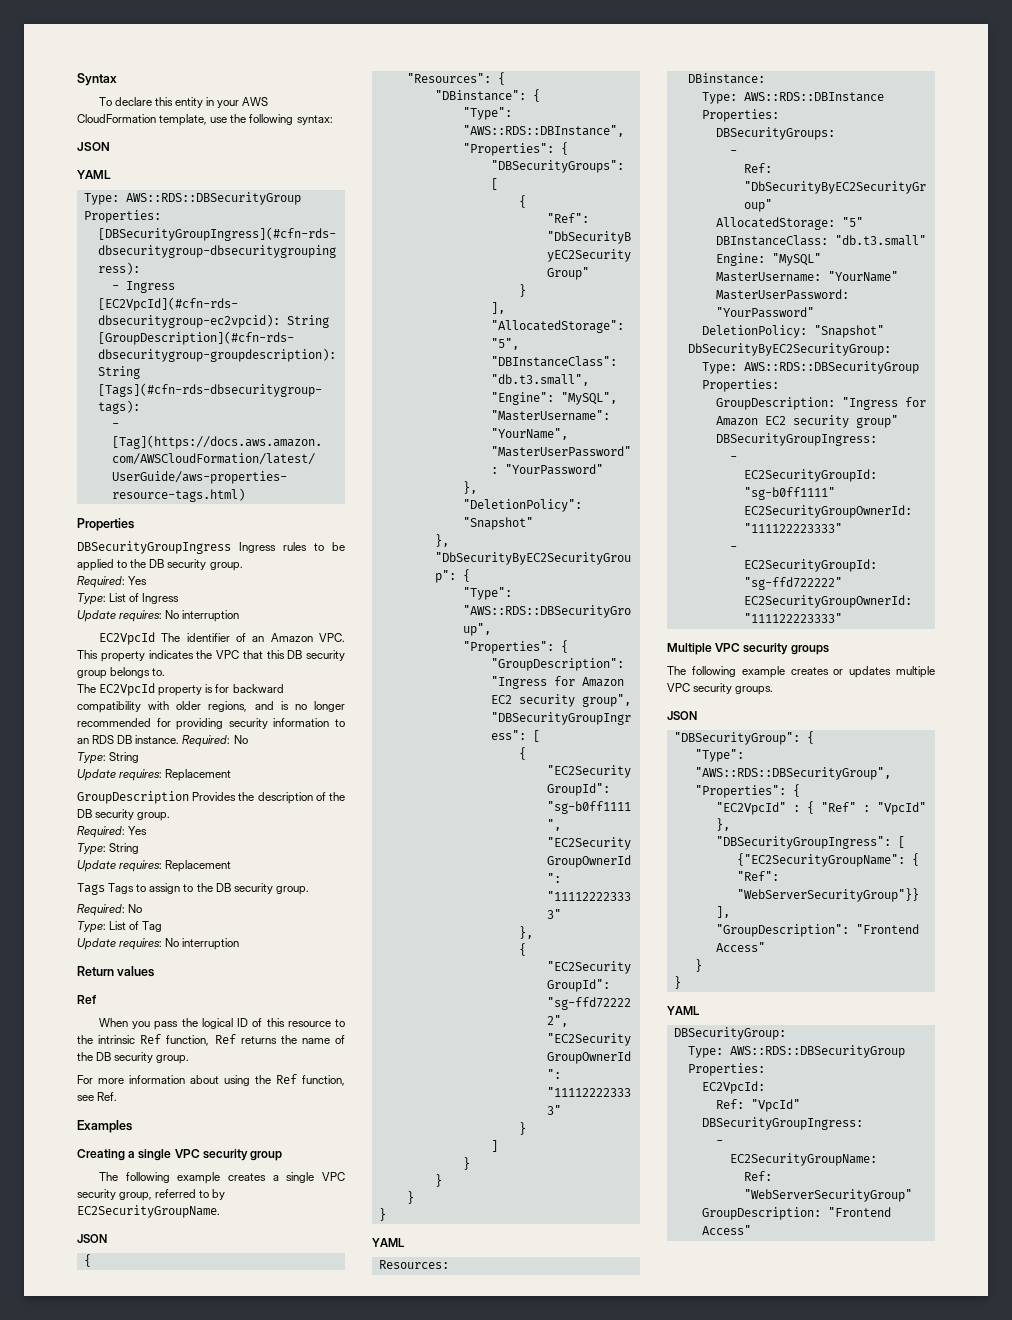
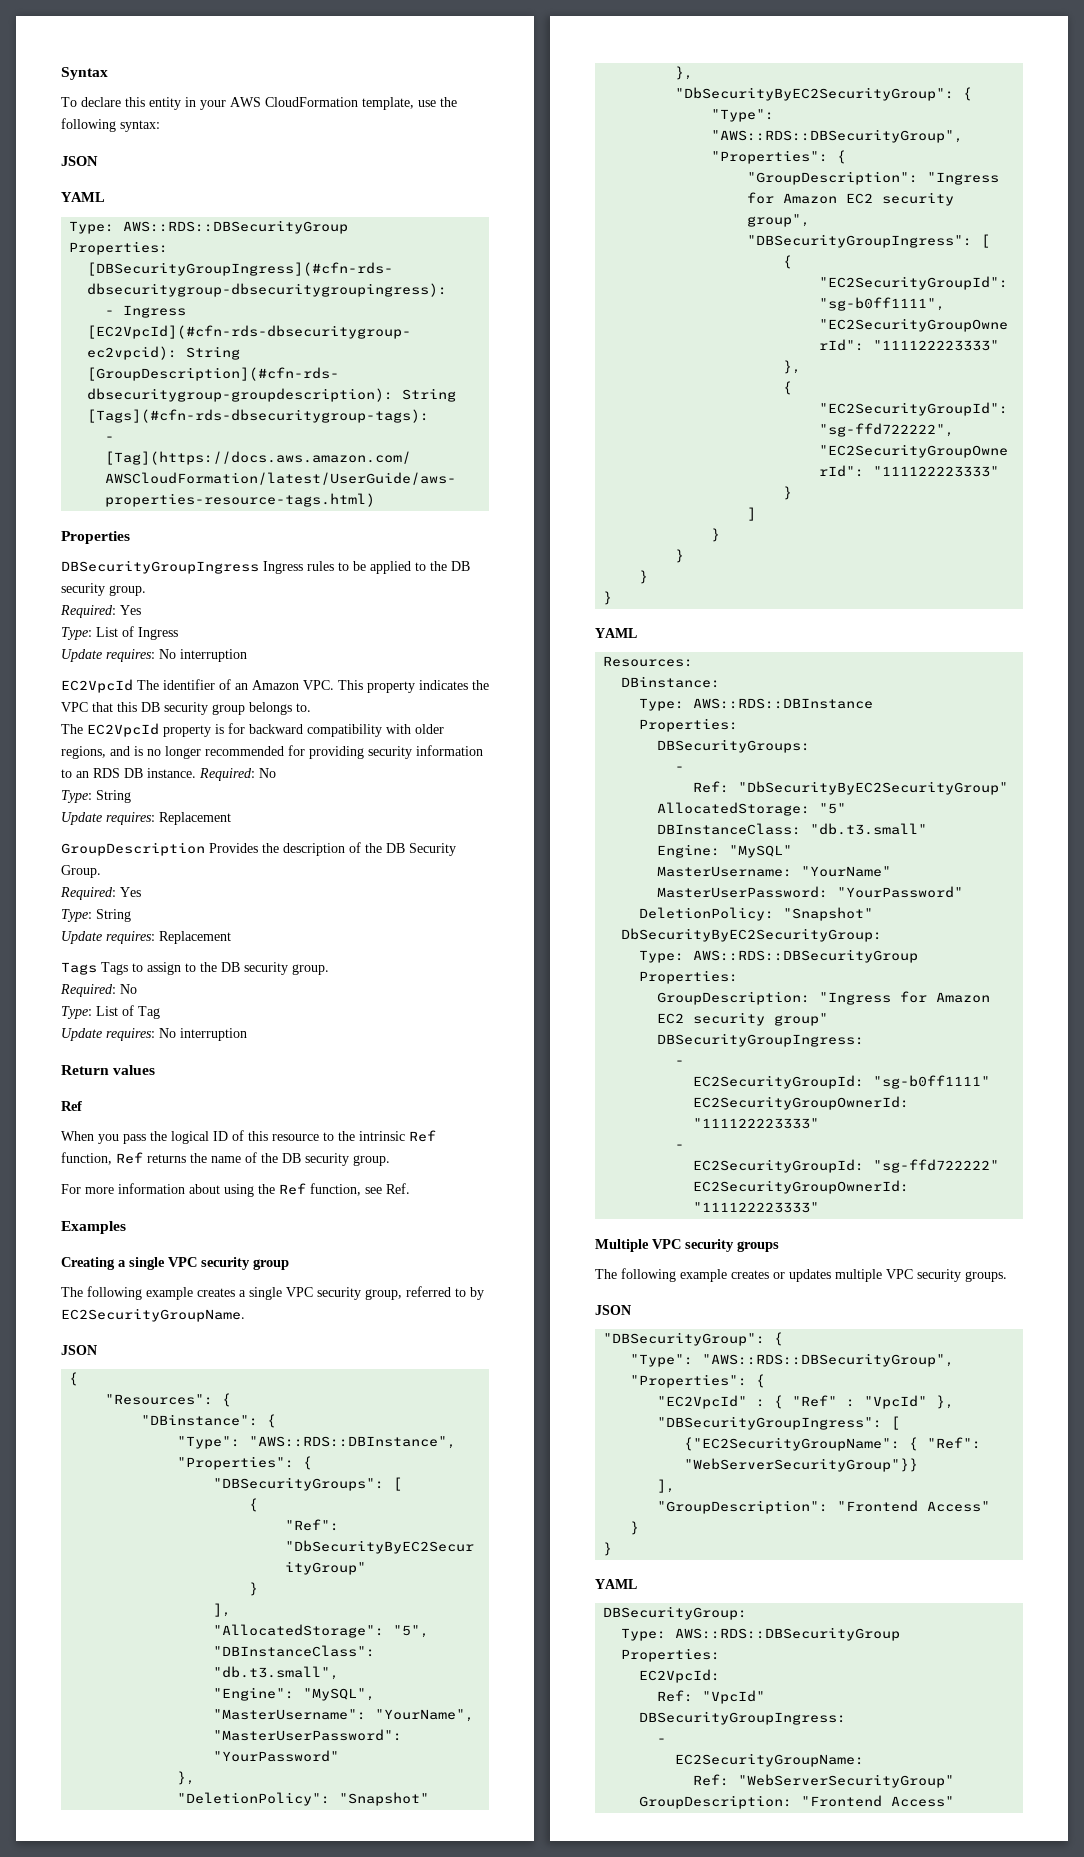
- GroupDescription Provides the description of the DB security group.
+ GroupDescription Provides the description of the DB Security Group.

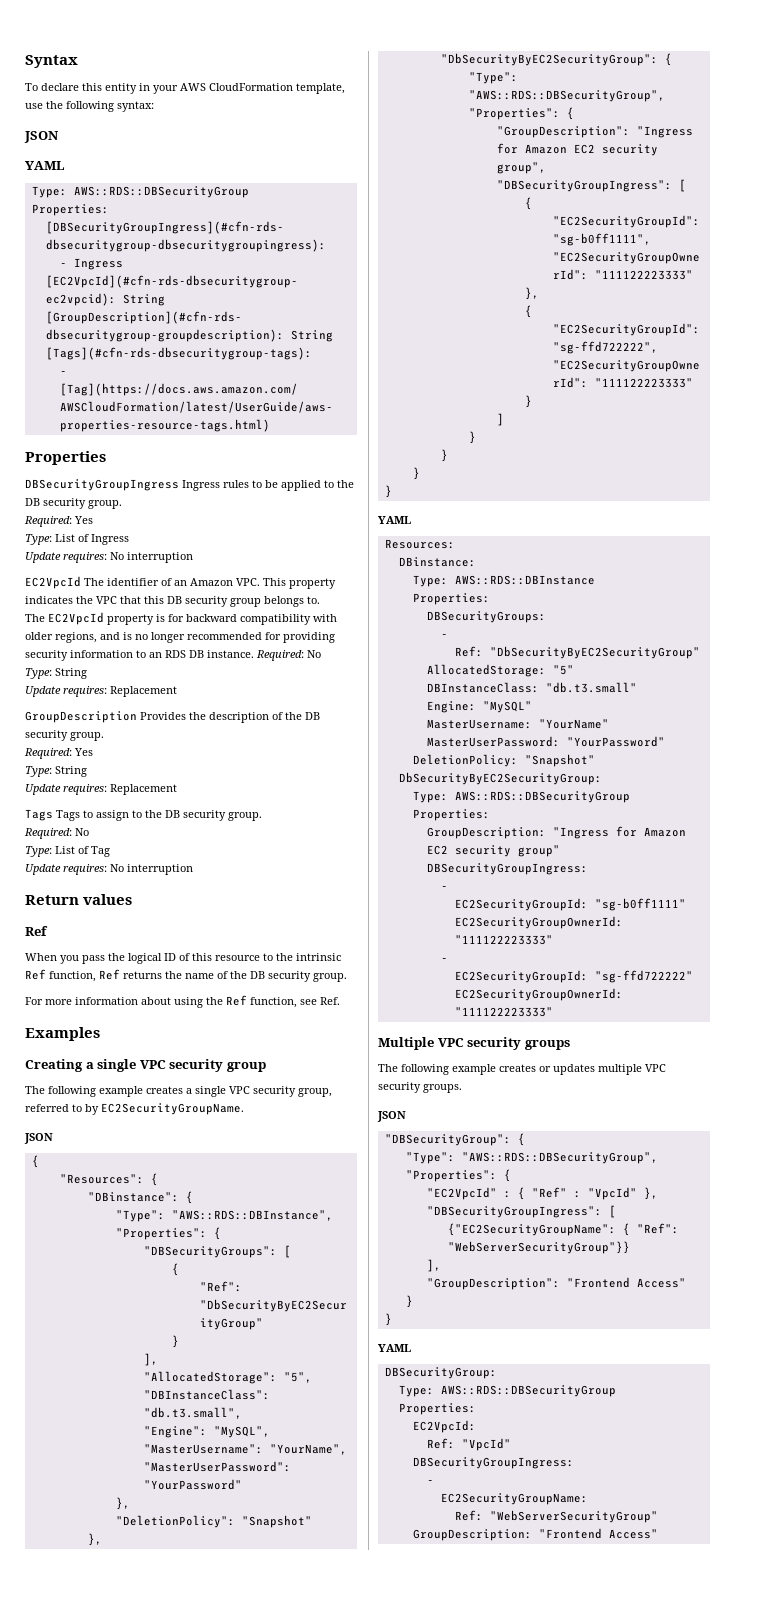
- GroupDescription Provides the description of the DB Security Group.
+ GroupDescription Provides the description of the DB security group.

